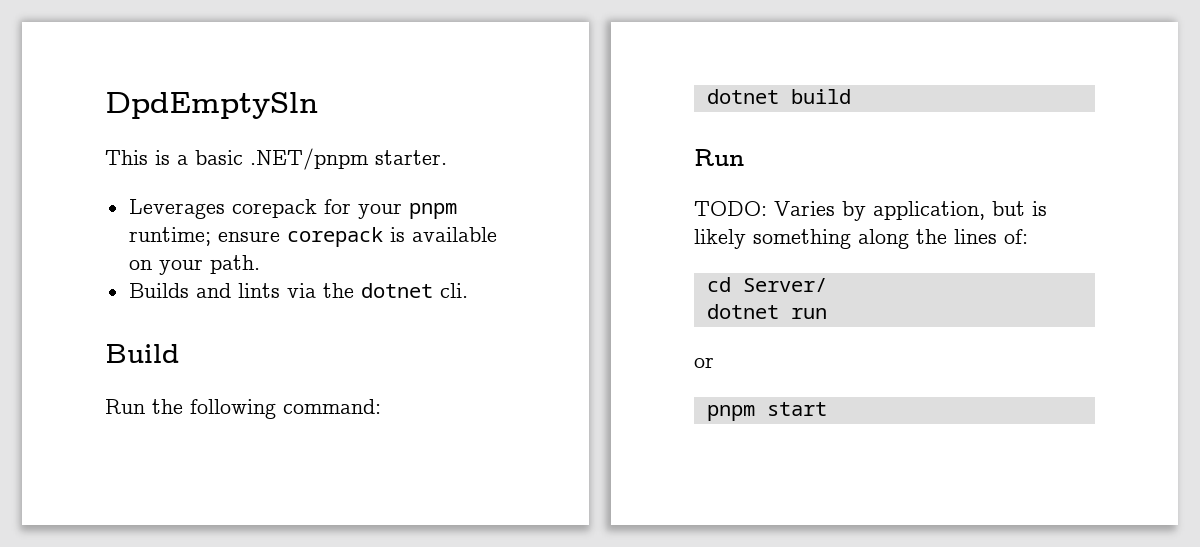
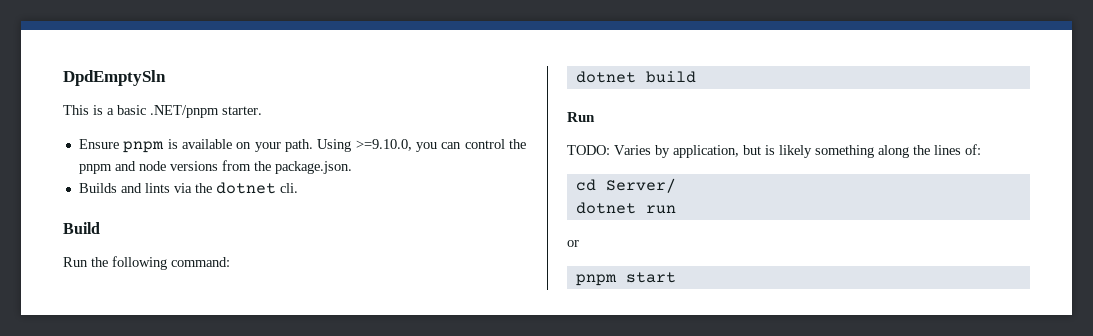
- Leverages corepack for your pnpm runtime; ensure corepack is available on your path.
+ Ensure pnpm is available on your path. Using >=9.10.0, you can control the pnpm and node versions from the package.json.

